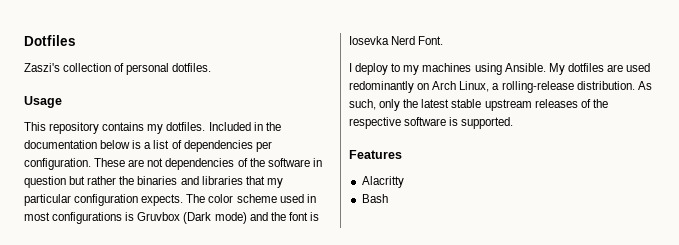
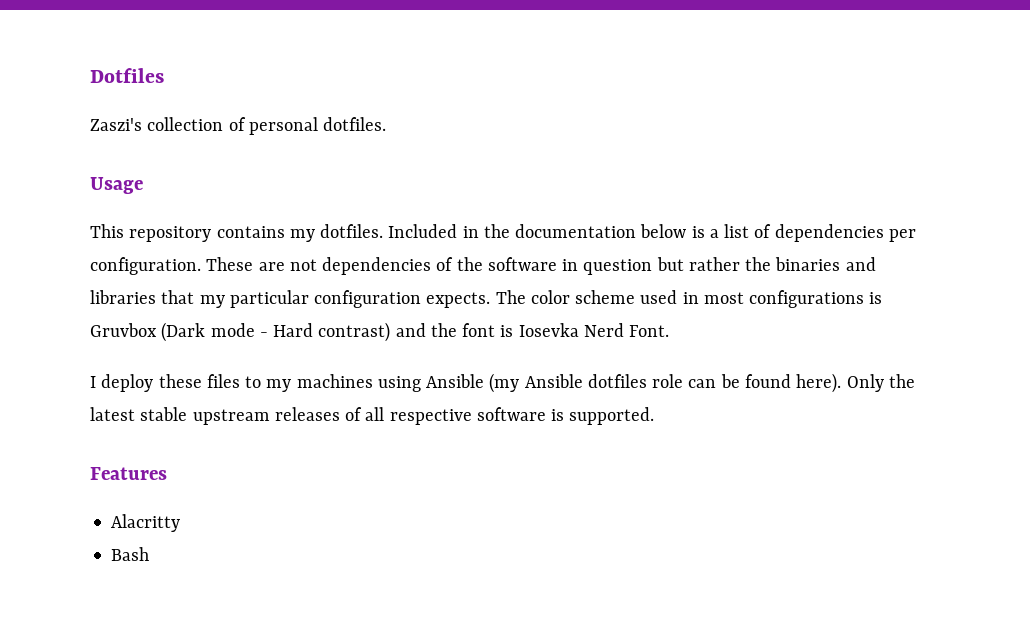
- The color scheme used in most configurations is Gruvbox (Dark mode) and the font is Iosevka Nerd Font.
+ The color scheme used in most configurations is Gruvbox (Dark mode - Hard contrast) and the font is Iosevka Nerd Font.
- I deploy to my machines using Ansible. My dotfiles are used redominantly on Arch Linux, a rolling-release distribution. As such, only the latest stable upstream releases of the respective software is supported.
+ I deploy these files to my machines using Ansible (my Ansible dotfiles role can be found here). Only the latest stable upstream releases of all respective software is supported.

